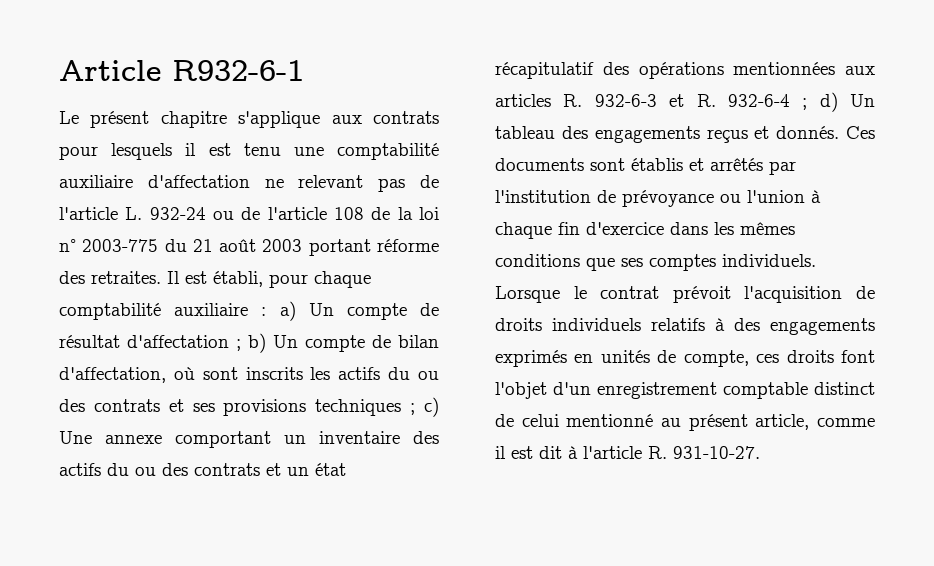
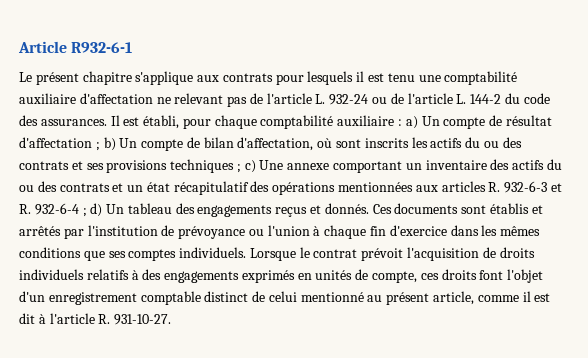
- Le présent chapitre s'applique aux contrats pour lesquels il est tenu une comptabilité auxiliaire d'affectation ne relevant pas de l'article L. 932-24 ou de l'article 108 de la loi n° 2003-775 du 21 août 2003 portant réforme des retraites.
+ Le présent chapitre s'applique aux contrats pour lesquels il est tenu une comptabilité auxiliaire d'affectation ne relevant pas de l'article L. 932-24 ou de l'article L. 144-2 du code des assurances.

